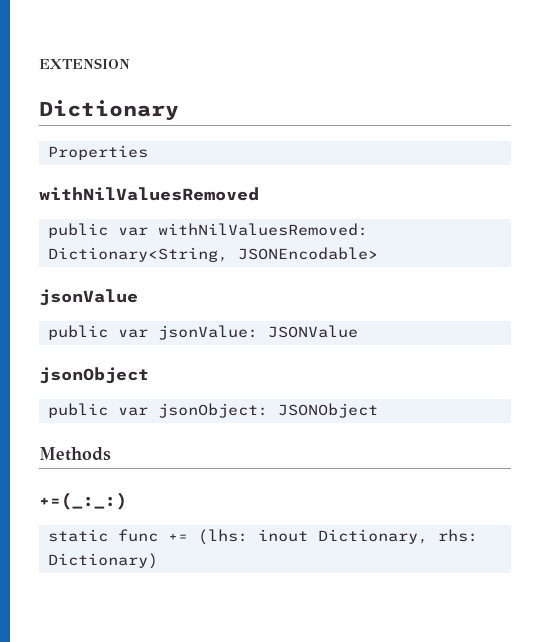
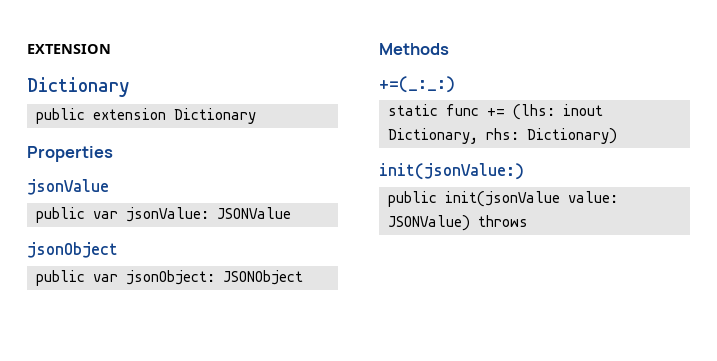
+ public extension Dictionary
  Properties
- withNilValuesRemoved
- public var withNilValuesRemoved: Dictionary<String, JSONEncodable>
+ init(jsonValue:)
+ public init(jsonValue value: JSONValue) throws

